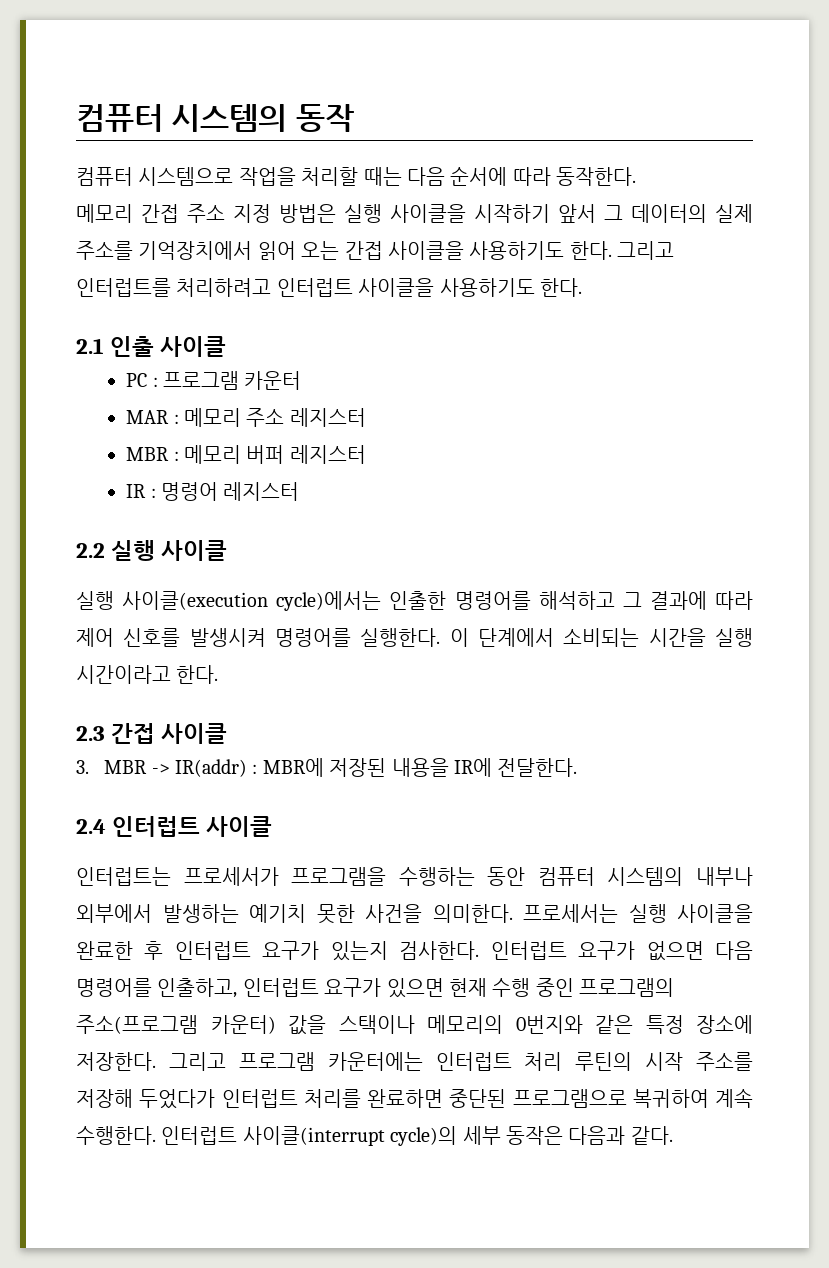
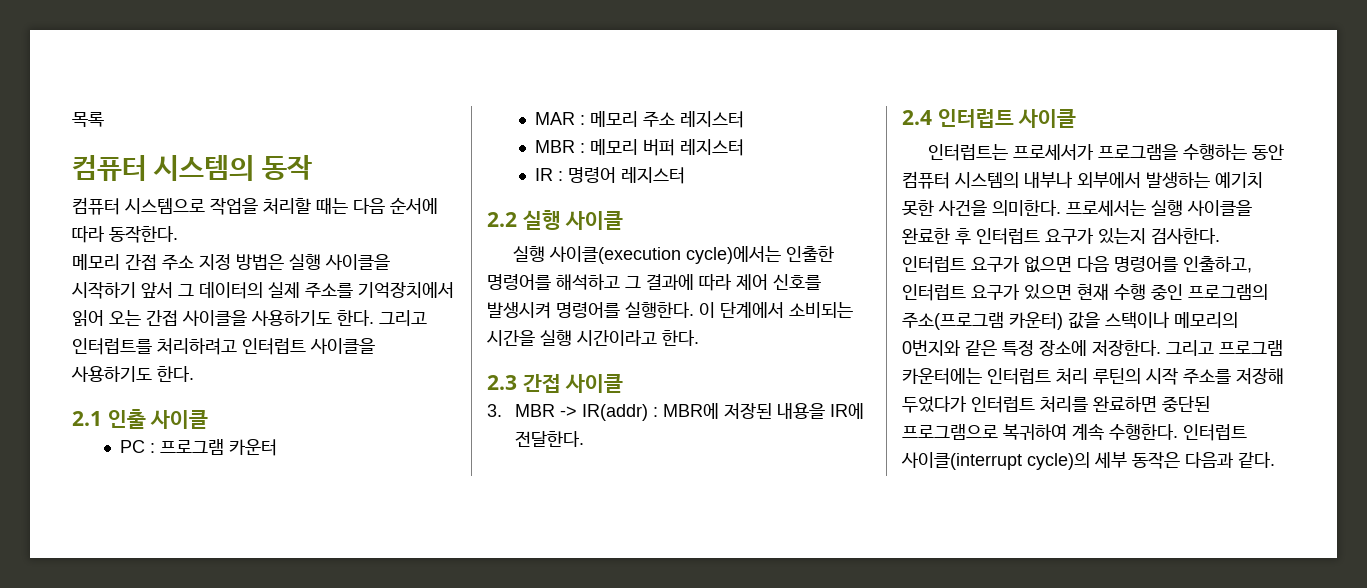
+ 목록

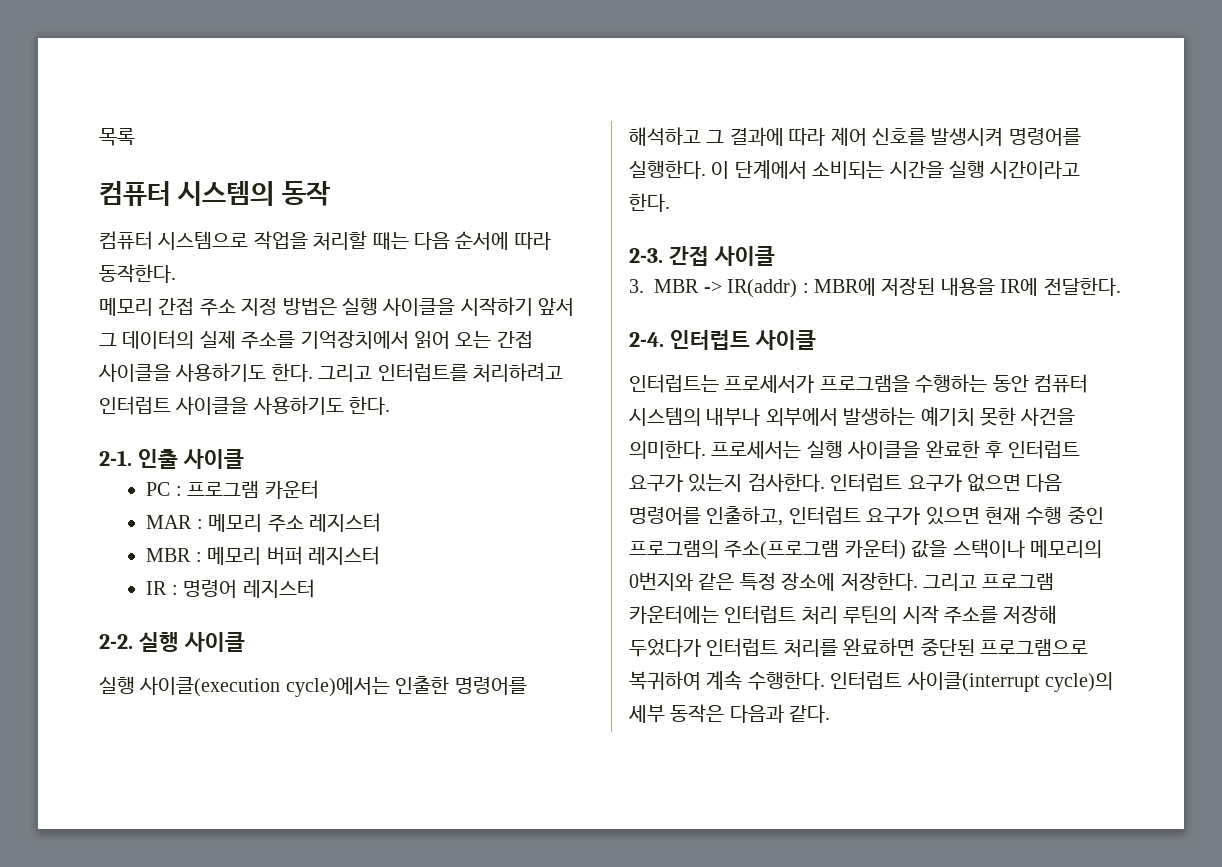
- 2.1 인출 사이클
+ 2-1. 인출 사이클
- 2.2 실행 사이클
+ 2-2. 실행 사이클
- 2.3 간접 사이클
+ 2-3. 간접 사이클
- 2.4 인터럽트 사이클
+ 2-4. 인터럽트 사이클

